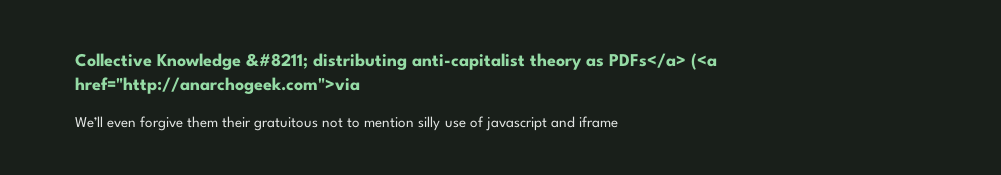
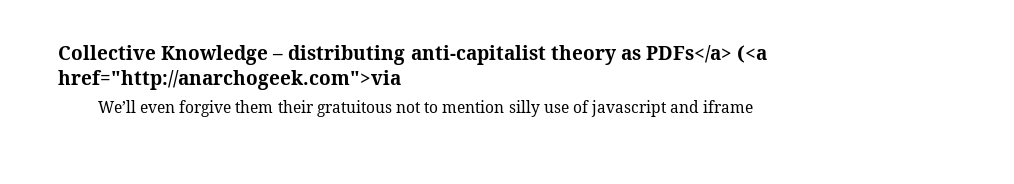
- Collective Knowledge &#8211; distributing anti-capitalist theory as PDFs</a> (<a href="http://anarchogeek.com">via
+ Collective Knowledge – distributing anti-capitalist theory as PDFs</a> (<a href="http://anarchogeek.com">via

